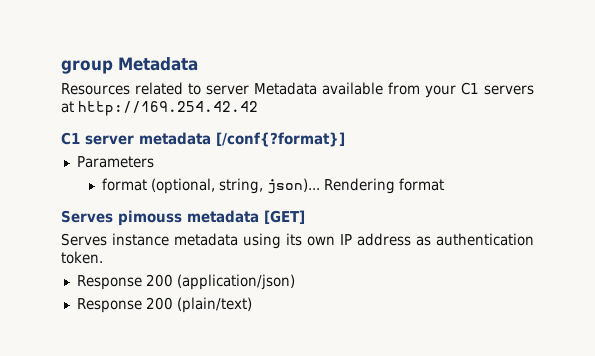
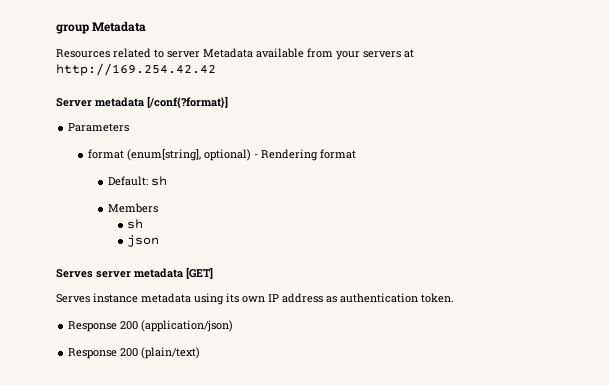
- Resources related to server Metadata available from your C1 servers at http://169.254.42.42
+ Resources related to server Metadata available from your servers at http://169.254.42.42
- C1 server metadata [/conf{?format}]
+ Server metadata [/conf{?format}]
- format (optional, string, json)... Rendering format
+ format (enum[string], optional) - Rendering format
- Serves pimouss metadata [GET]
+ Default: sh
+ Members
+ sh
+ json
+ Serves server metadata [GET]

